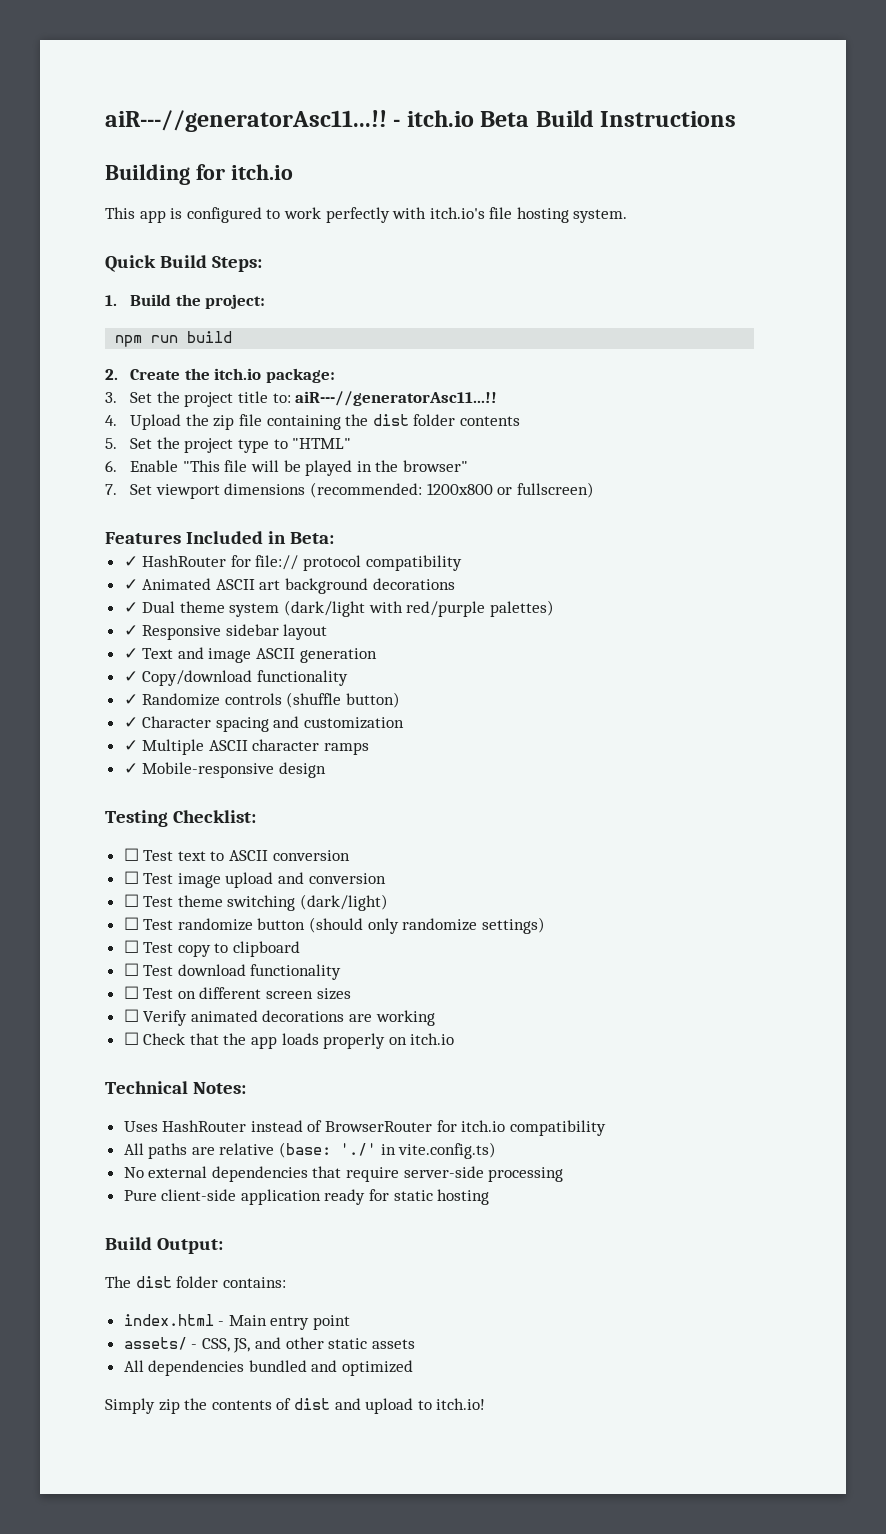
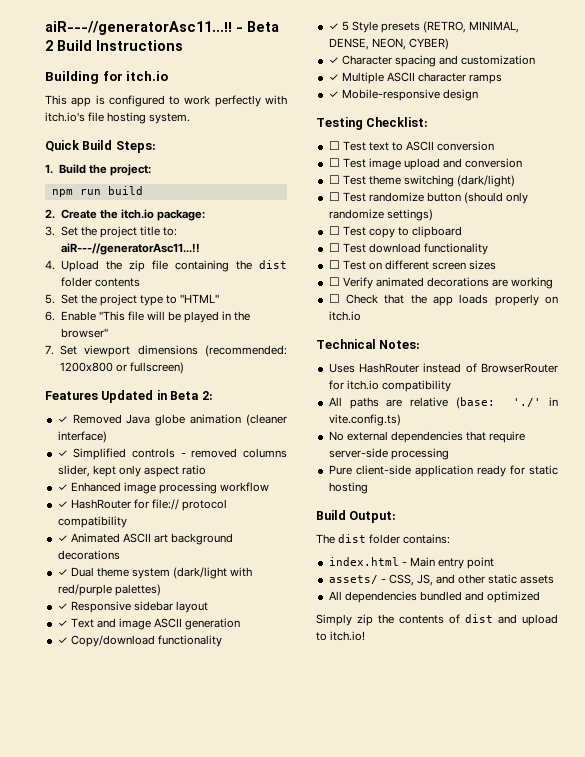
- - itch.io Beta Build Instructions
+ - Beta 2 Build Instructions
- Features Included in Beta:
+ Features Updated in Beta 2:
+ ✓ Removed Java globe animation (cleaner interface)
+ ✓ Simplified controls - removed columns slider, kept only aspect ratio
+ ✓ Enhanced image processing workflow
- ✓ Randomize controls (shuffle button)
+ ✓ 5 Style presets (RETRO, MINIMAL, DENSE, NEON, CYBER)

